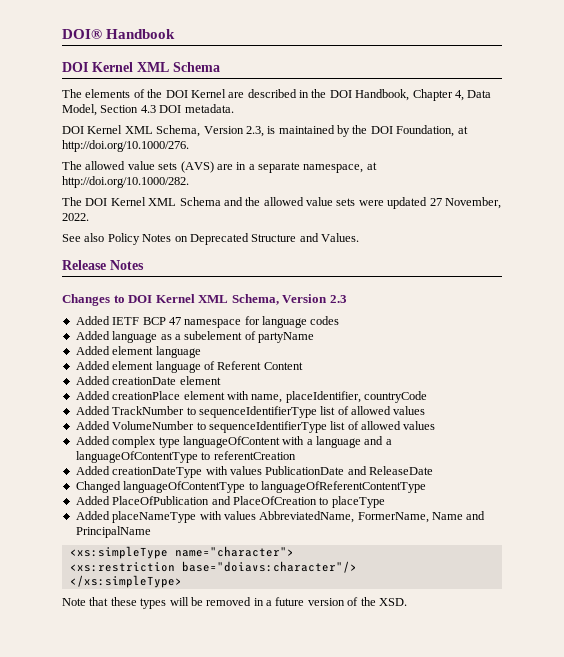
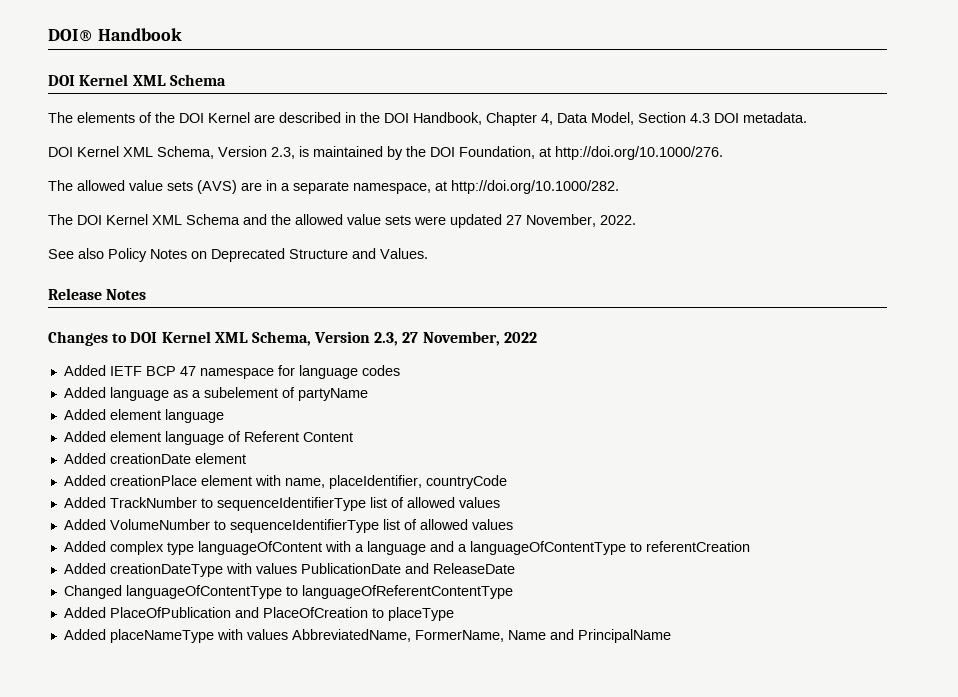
- Changes to DOI Kernel XML Schema, Version 2.3
+ Changes to DOI Kernel XML Schema, Version 2.3, 27 November, 2022
- <xs:simpleType name="character">
- <xs:restriction base="doiavs:character"/>
- </xs:simpleType>
- Note that these types will be removed in a future version of the XSD.

